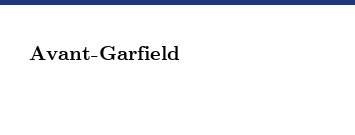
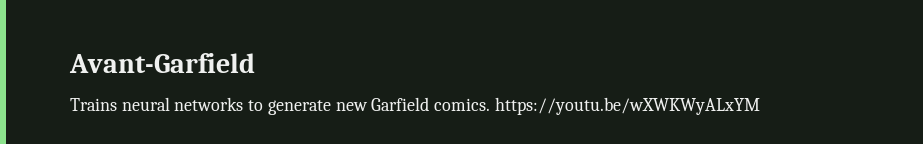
+ Trains neural networks to generate new Garfield comics. https://youtu.be/wXWKWyALxYM

